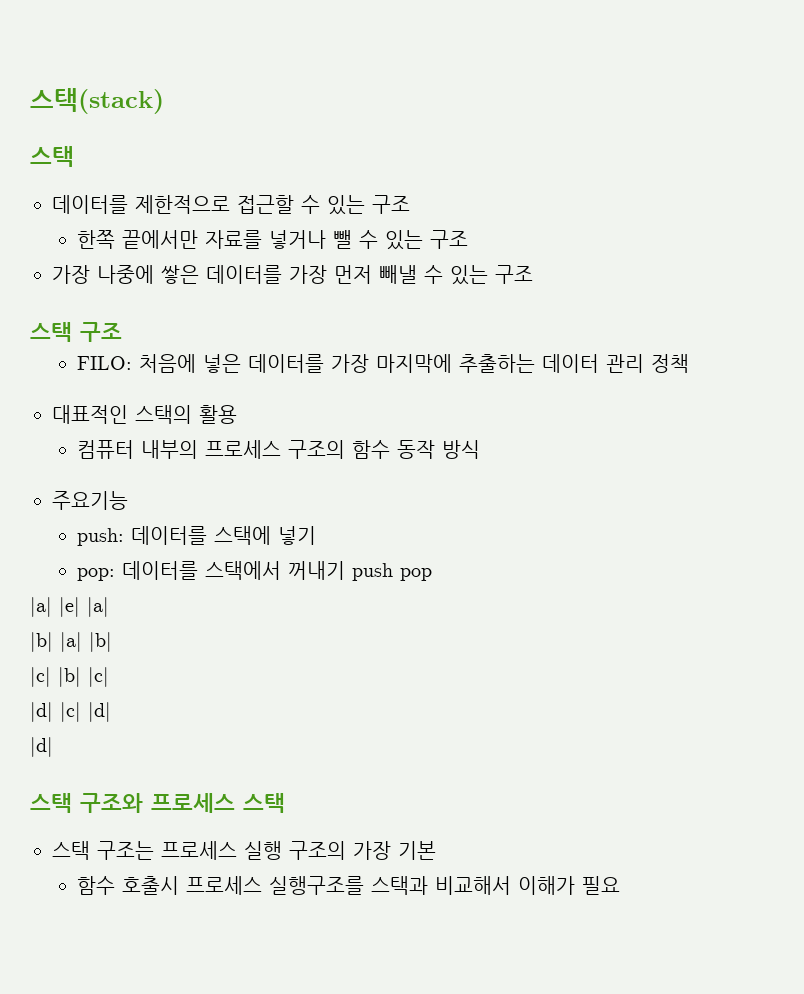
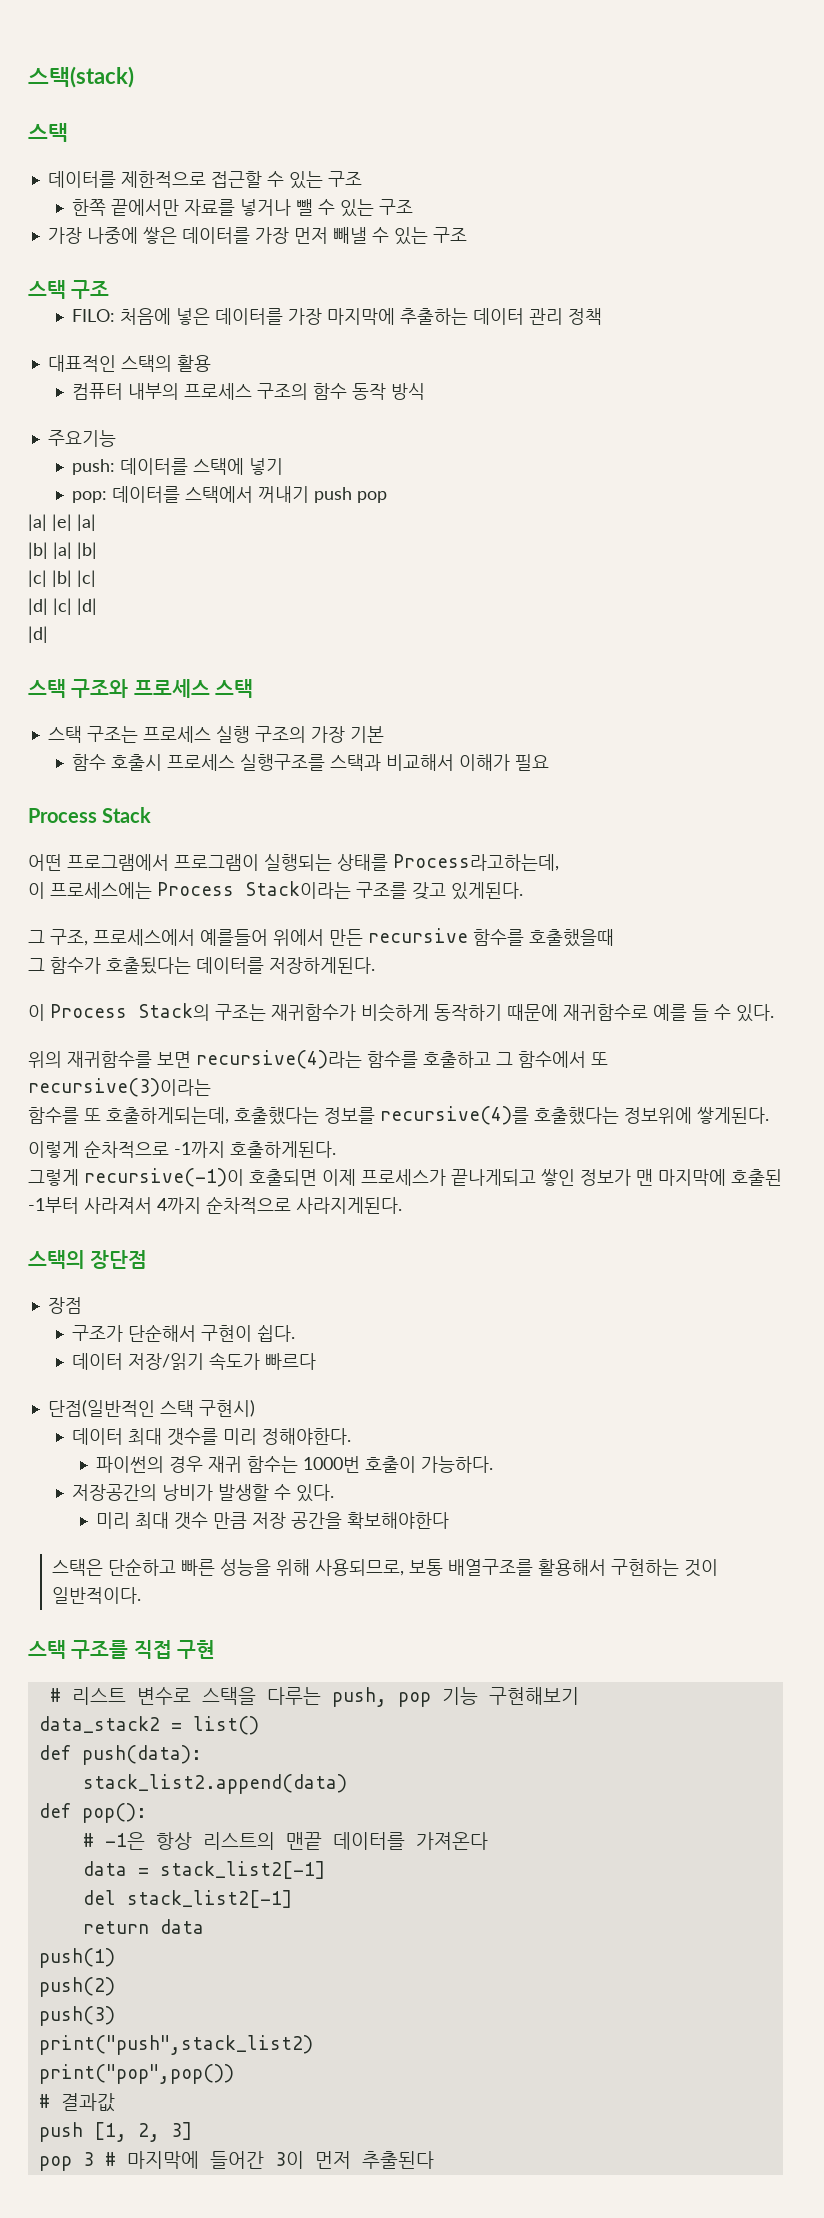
+ Process Stack
+ 어떤 프로그램에서 프로그램이 실행되는 상태를 Process라고하는데,
+ 이 프로세스에는 Process Stack이라는 구조를 갖고 있게된다.
+ 그 구조, 프로세스에서 예를들어 위에서 만든 recursive 함수를 호출했을때
+ 그 함수가 호출됬다는 데이터를 저장하게된다.
+ 이 Process Stack의 구조는 재귀함수가 비슷하게 동작하기 때문에 재귀함수로 예를 들 수 있다.
+ 위의 재귀함수를 보면 recursive(4)라는 함수를 호출하고 그 함수에서 또 recursive(3)이라는
+ 함수를 또 호출하게되는데, 호출했다는 정보를 recursive(4)를 호출했다는 정보위에 쌓게된다.
+ 이렇게 순차적으로 -1까지 호출하게된다.
+ 그렇게 recursive(-1)이 호출되면 이제 프로세스가 끝나게되고 쌓인 정보가 맨 마지막에 호출된 -1부터 사라져서 4까지 순차적으로 사라지게된다.
+ 스택의 장단점
+ 장점
+ 구조가 단순해서 구현이 쉽다.
+ 데이터 저장/읽기 속도가 빠르다
+ 단점(일반적인 스택 구현시)
+ 데이터 최대 갯수를 미리 정해야한다.
+ 파이썬의 경우 재귀 함수는 1000번 호출이 가능하다.
+ 저장공간의 낭비가 발생할 수 있다.
+ 미리 최대 갯수 만큼 저장 공간을 확보해야한다
+ 스택은 단순하고 빠른 성능을 위해 사용되므로, 보통 배열구조를 활용해서 구현하는 것이 일반적이다.
+ 스택 구조를 직접 구현
+ # 리스트 변수로 스택을 다루는 push, pop 기능 구현해보기
+ data_stack2 = list()
+ def push(data):
+ stack_list2.append(data)
+ def pop():
+ # -1은 항상 리스트의 맨끝 데이터를 가져온다
+ data = stack_list2[-1]
+ del stack_list2[-1]
+ return data
+ push(1)
+ push(2)
+ push(3)
+ print("push",stack_list2)
+ print("pop",pop())
+ # 결과값
+ push [1, 2, 3]
+ pop 3 # 마지막에 들어간 3이 먼저 추출된다

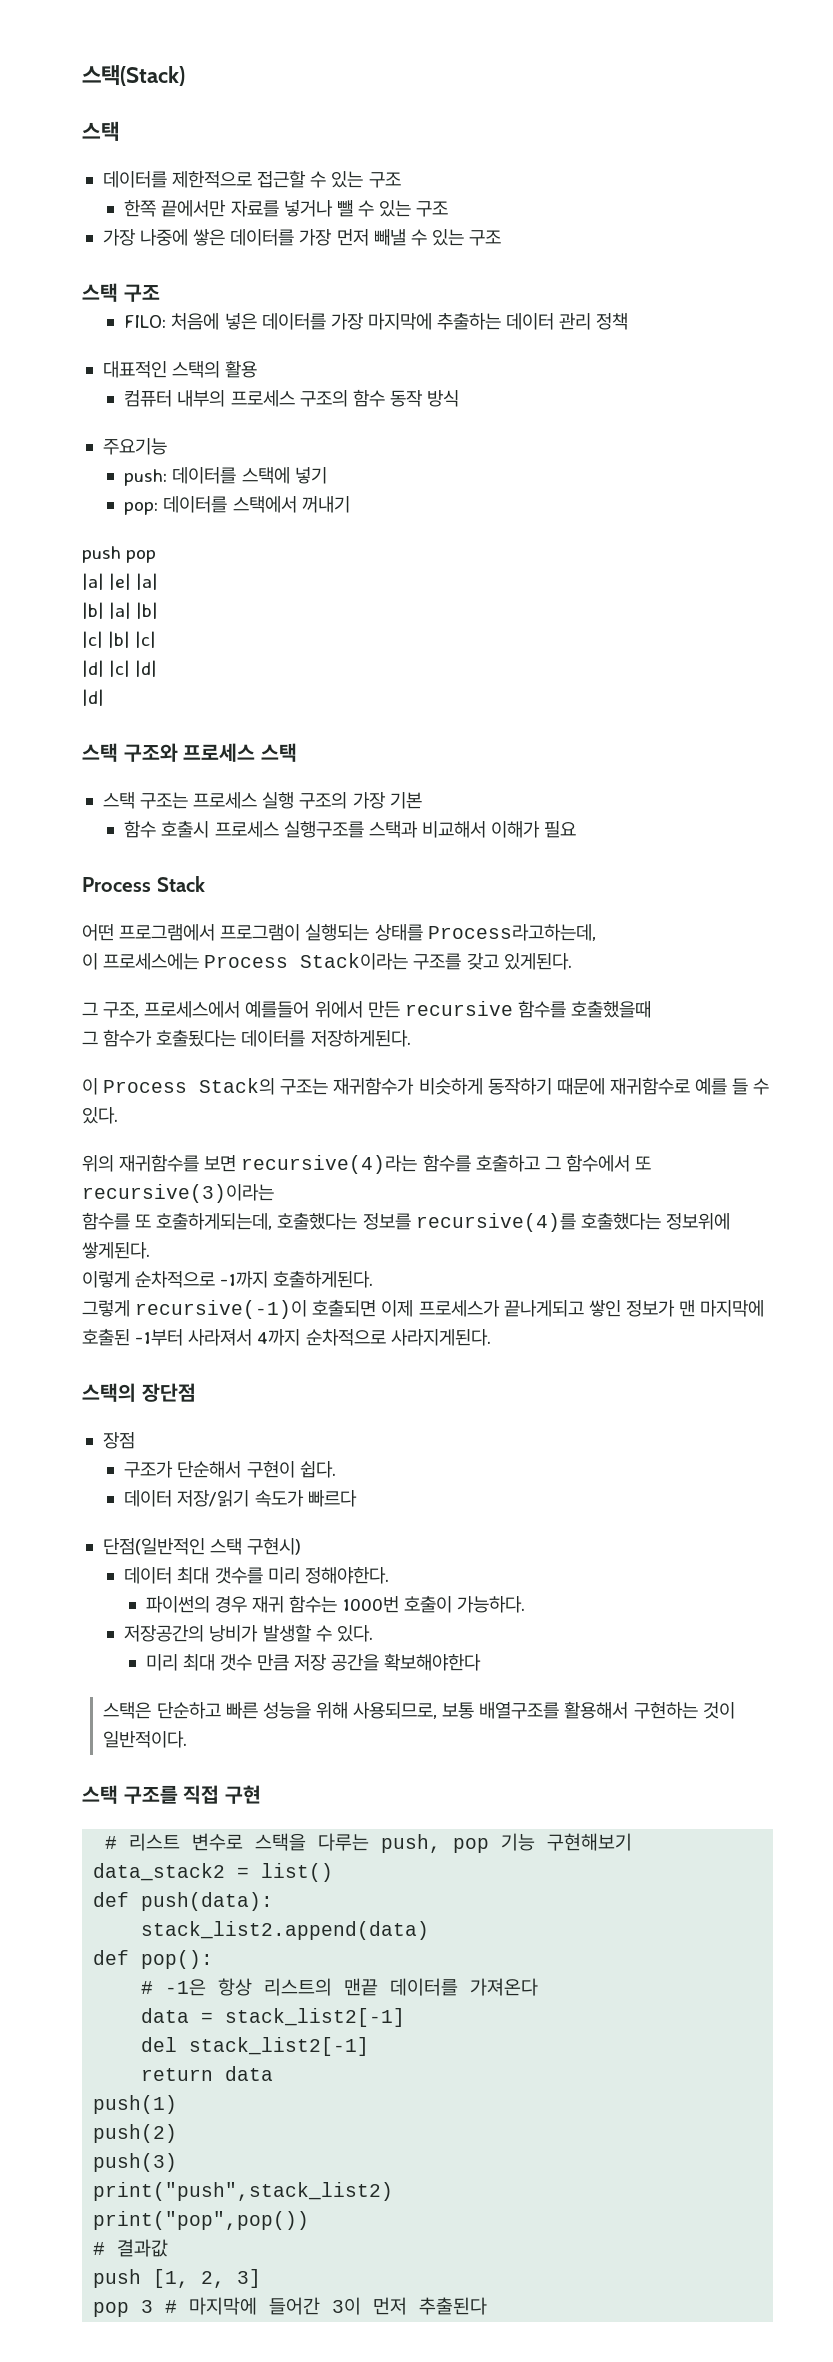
- 스택(stack)
+ 스택(Stack)
- pop: 데이터를 스택에서 꺼내기 push pop
+ pop: 데이터를 스택에서 꺼내기
+ push pop

